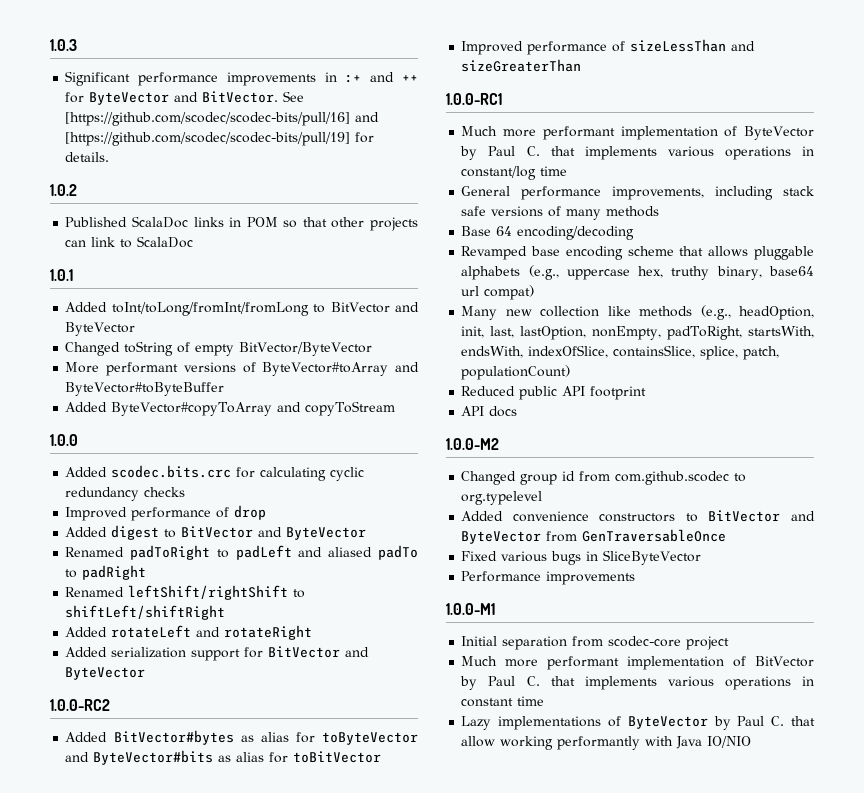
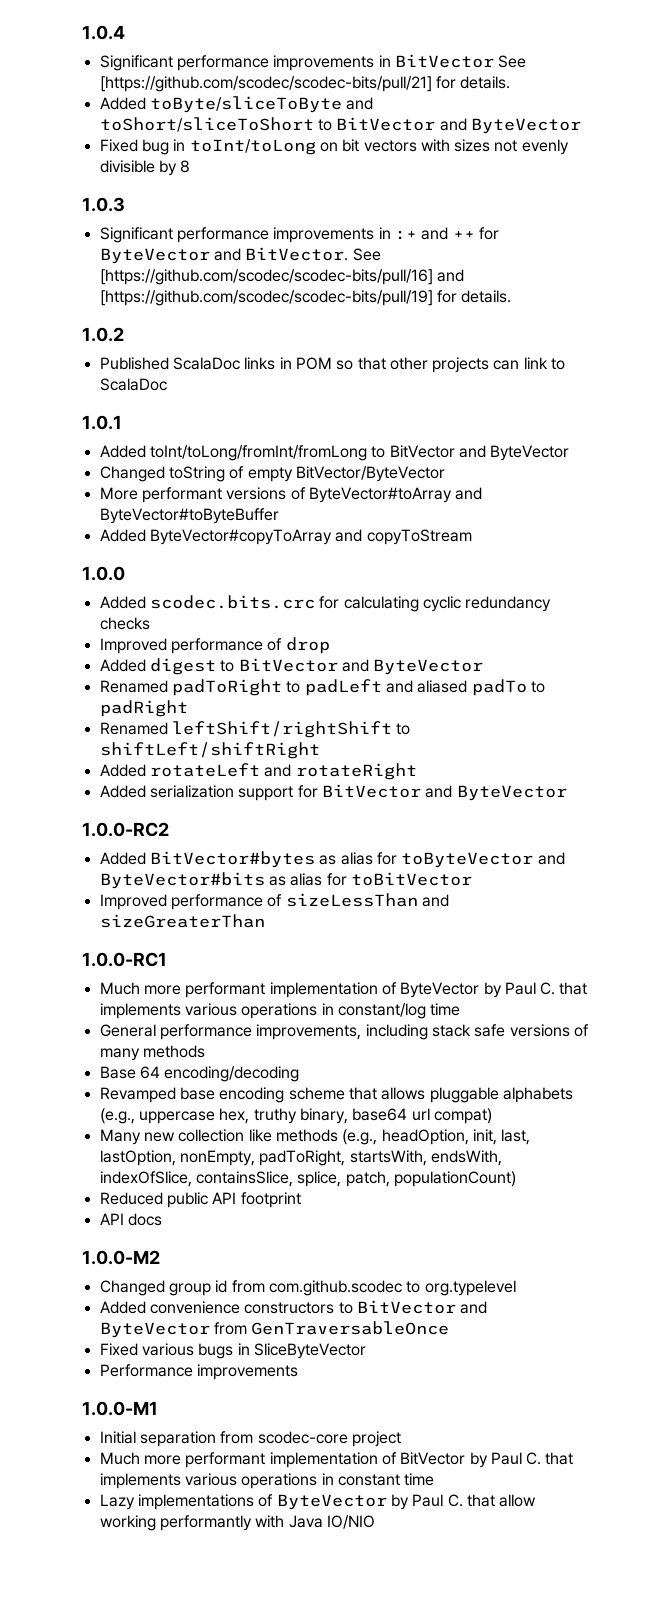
+ 1.0.4
+ Significant performance improvements in BitVector See [https://github.com/scodec/scodec-bits/pull/21] for details.
+ Added toByte/sliceToByte and toShort/sliceToShort to BitVector and ByteVector
+ Fixed bug in toInt/toLong on bit vectors with sizes not evenly divisible by 8

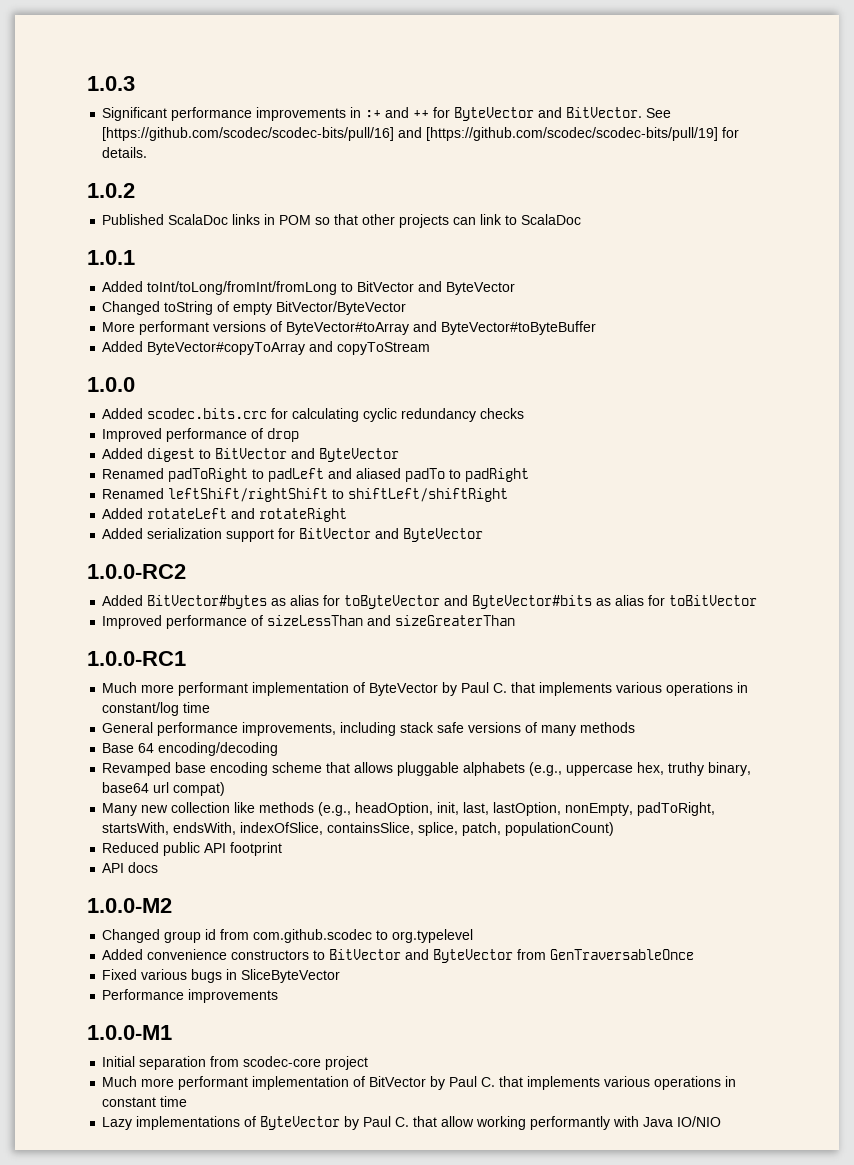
- 1.0.4
- Significant performance improvements in BitVector See [https://github.com/scodec/scodec-bits/pull/21] for details.
- Added toByte/sliceToByte and toShort/sliceToShort to BitVector and ByteVector
- Fixed bug in toInt/toLong on bit vectors with sizes not evenly divisible by 8

